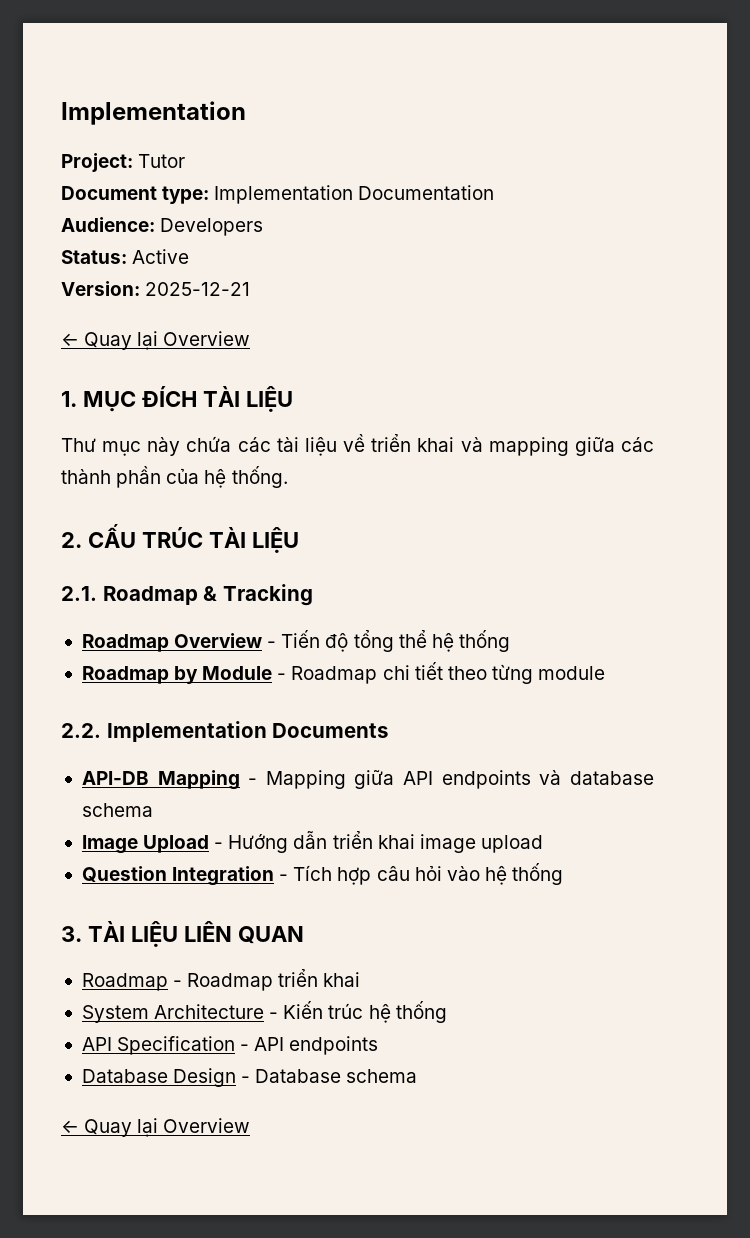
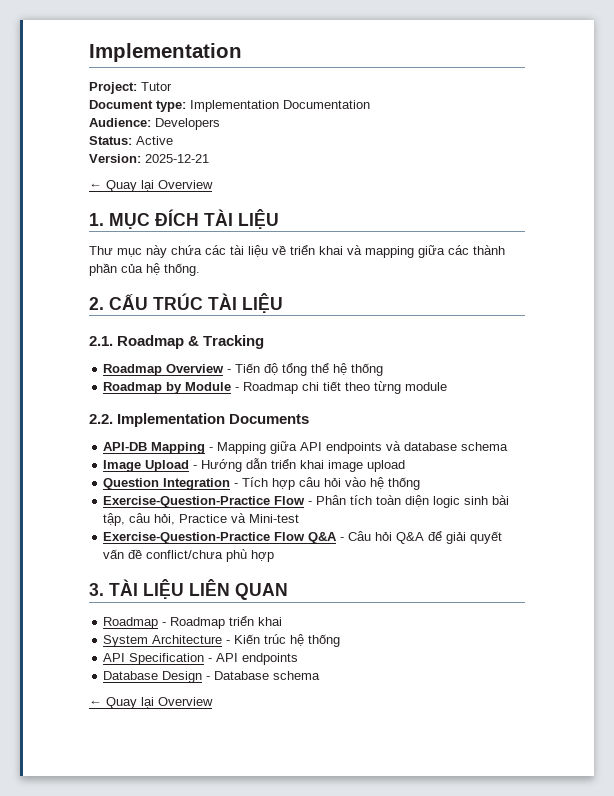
+ Exercise-Question-Practice Flow - Phân tích toàn diện logic sinh bài tập, câu hỏi, Practice và Mini-test
+ Exercise-Question-Practice Flow Q&A - Câu hỏi Q&A để giải quyết vấn đề conflict/chưa phù hợp

